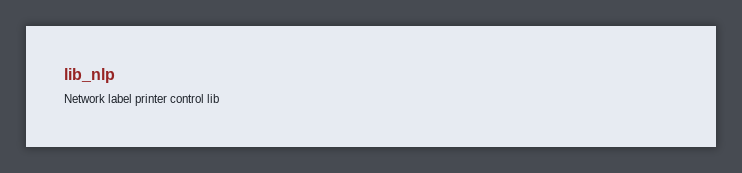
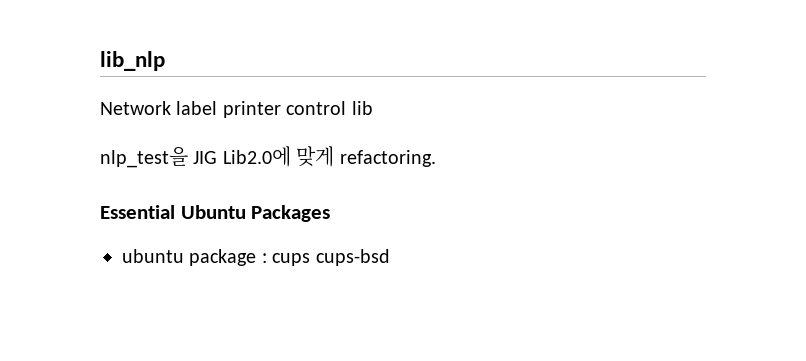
+ nlp_test을 JIG Lib2.0에 맞게 refactoring.
+ Essential Ubuntu Packages
+ ubuntu package : cups cups-bsd

